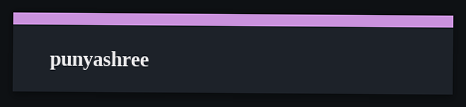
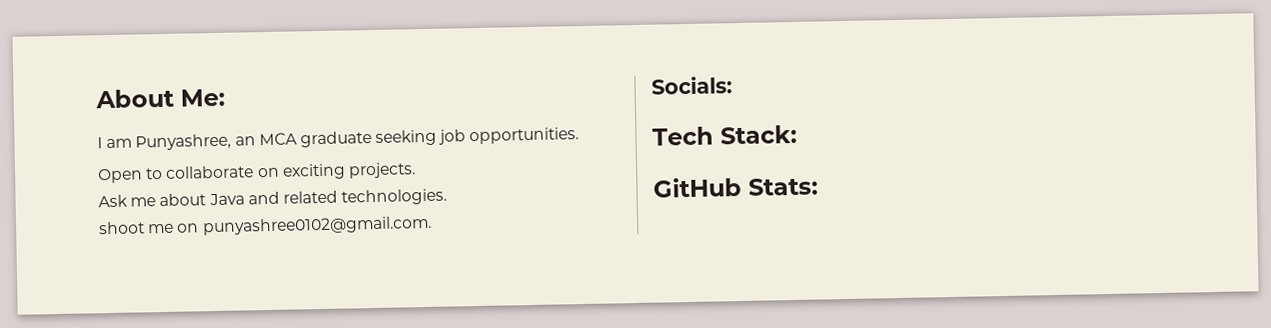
- punyashree
+ About Me:
+ I am Punyashree, an MCA graduate seeking job opportunities.
+ Open to collaborate on exciting projects.
+ Ask me about Java and related technologies.
+ shoot me on punyashree0102@gmail.com.
+ Socials:
+ Tech Stack:
+ GitHub Stats:

